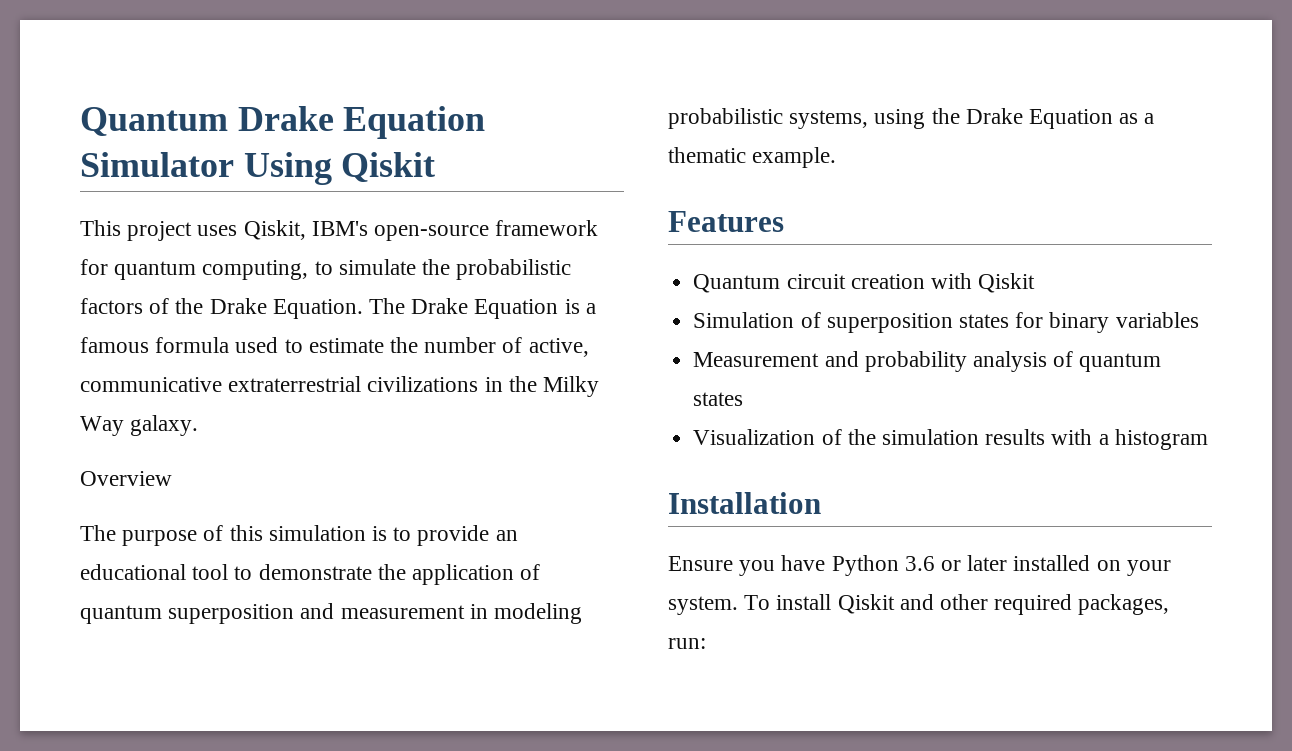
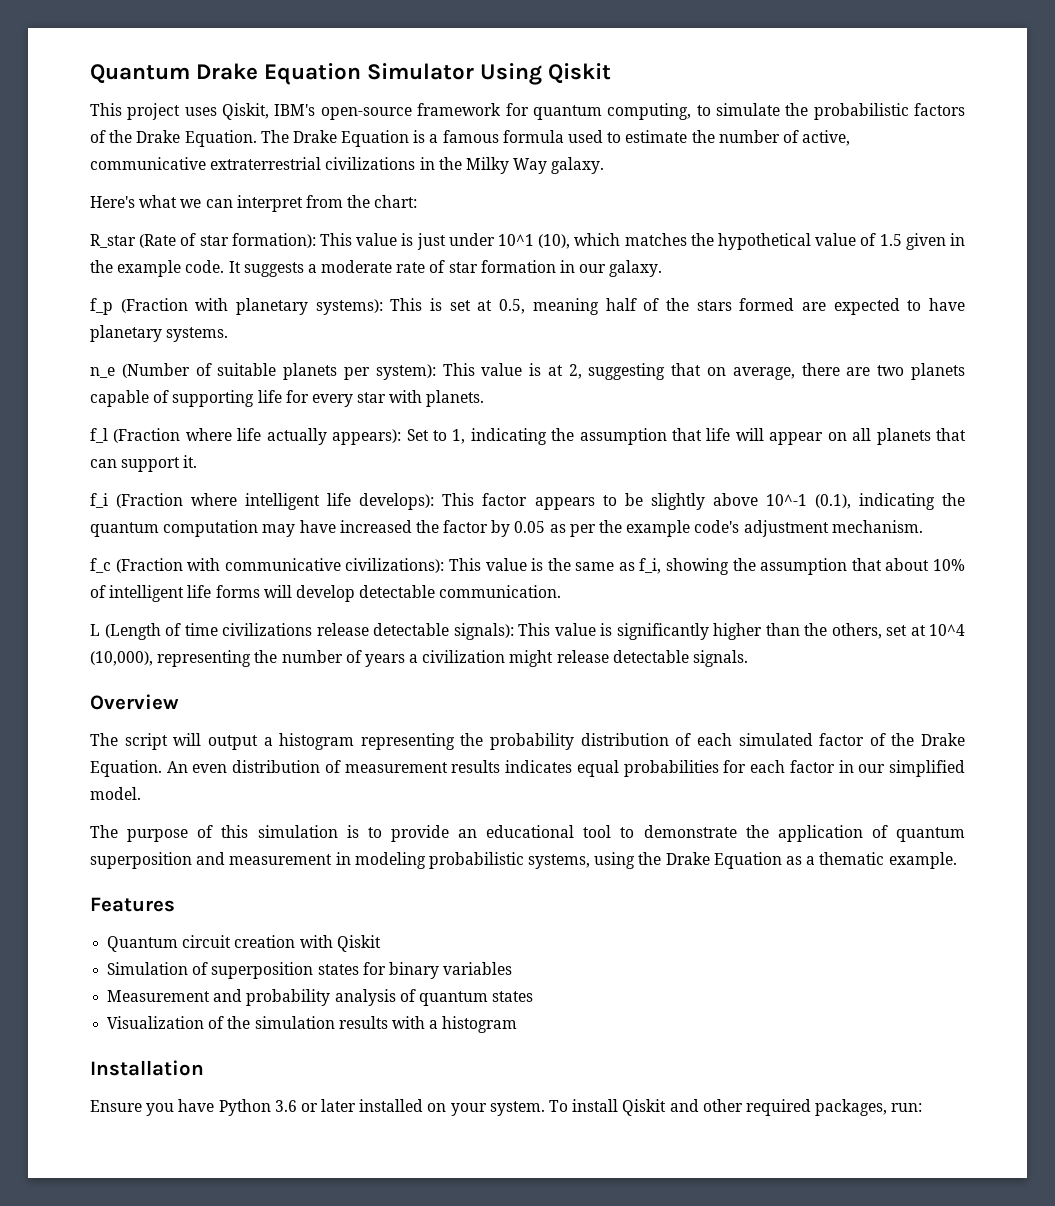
+ Here's what we can interpret from the chart:
+ R_star (Rate of star formation): This value is just under 10^1 (10), which matches the hypothetical value of 1.5 given in the example code. It suggests a moderate rate of star formation in our galaxy.
+ f_p (Fraction with planetary systems): This is set at 0.5, meaning half of the stars formed are expected to have planetary systems.
+ n_e (Number of suitable planets per system): This value is at 2, suggesting that on average, there are two planets capable of supporting life for every star with planets.
+ f_l (Fraction where life actually appears): Set to 1, indicating the assumption that life will appear on all planets that can support it.
+ f_i (Fraction where intelligent life develops): This factor appears to be slightly above 10^-1 (0.1), indicating the quantum computation may have increased the factor by 0.05 as per the example code's adjustment mechanism.
+ f_c (Fraction with communicative civilizations): This value is the same as f_i, showing the assumption that about 10% of intelligent life forms will develop detectable communication.
+ L (Length of time civilizations release detectable signals): This value is significantly higher than the others, set at 10^4 (10,000), representing the number of years a civilization might release detectable signals.
  Overview
+ The script will output a histogram representing the probability distribution of each simulated factor of the Drake Equation. An even distribution of measurement results indicates equal probabilities for each factor in our simplified model.

